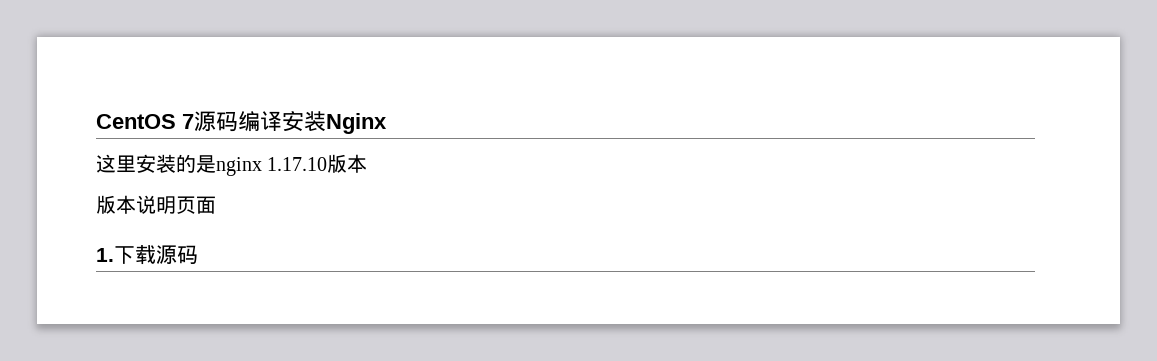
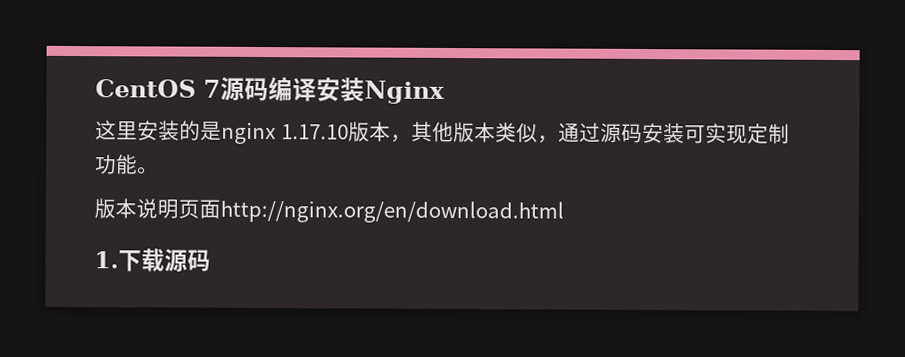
- 这里安装的是nginx 1.17.10版本
+ 这里安装的是nginx 1.17.10版本，其他版本类似，通过源码安装可实现定制功能。
- 版本说明页面
+ 版本说明页面http://nginx.org/en/download.html

